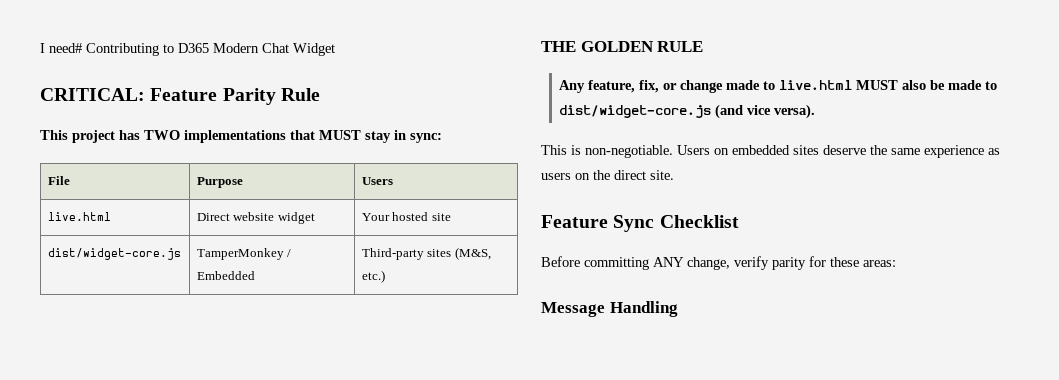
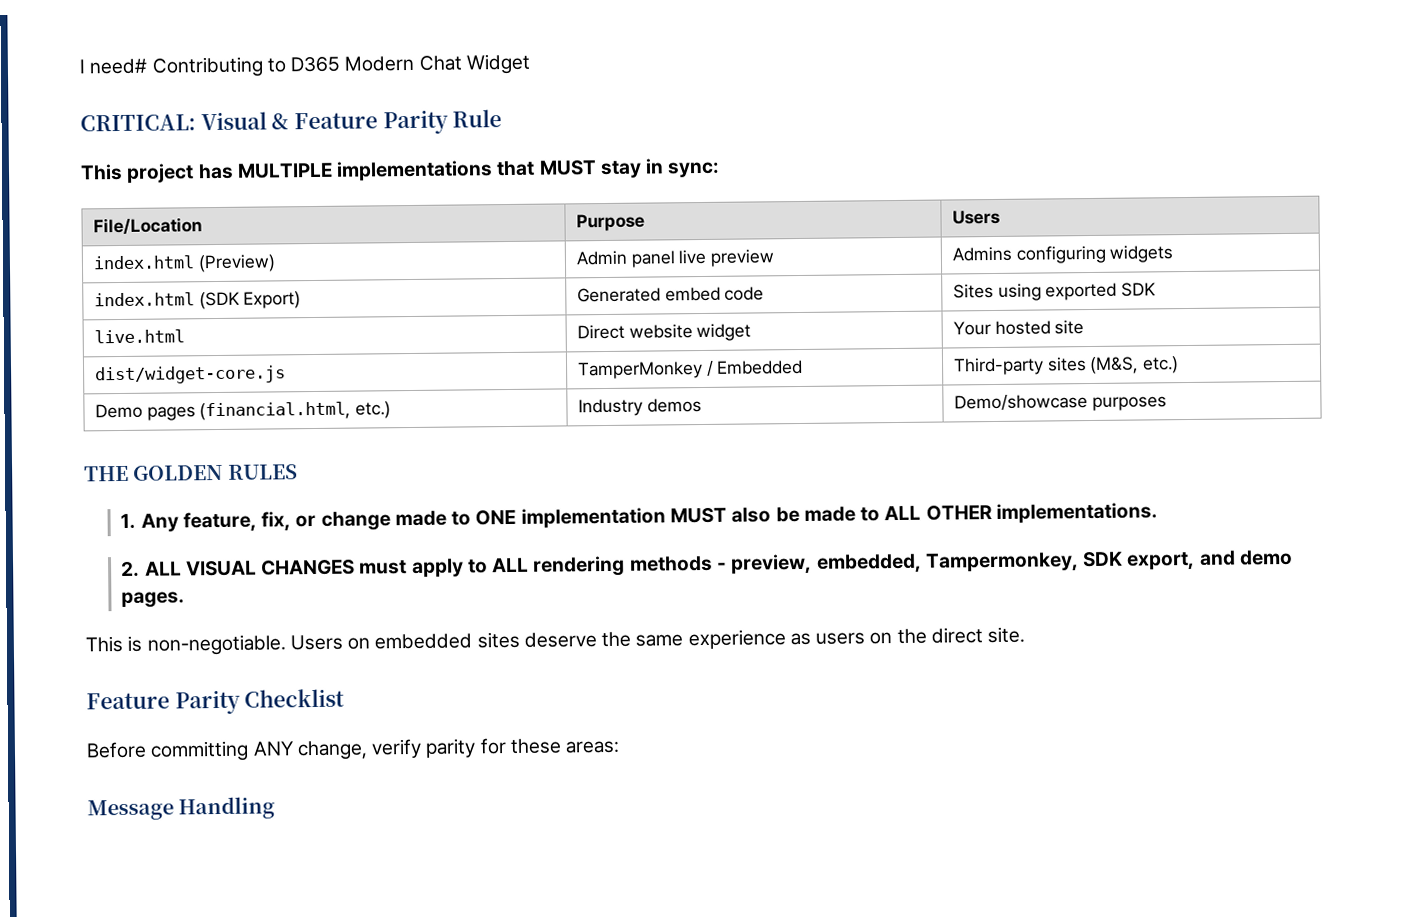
- CRITICAL: Feature Parity Rule
+ CRITICAL: Visual & Feature Parity Rule
- This project has TWO implementations that MUST stay in sync:
+ This project has MULTIPLE implementations that MUST stay in sync:
- File | Purpose | Users
+ File/Location | Purpose | Users
+ index.html (Preview) | Admin panel live preview | Admins configuring widgets
+ index.html (SDK Export) | Generated embed code | Sites using exported SDK
+ Demo pages (financial.html, etc.) | Industry demos | Demo/showcase purposes
- THE GOLDEN RULE
- Any feature, fix, or change made to live.html MUST also be made to dist/widget-core.js (and vice versa).
+ THE GOLDEN RULES
+ 1. Any feature, fix, or change made to ONE implementation MUST also be made to ALL OTHER implementations.
+ 2. ALL VISUAL CHANGES must apply to ALL rendering methods - preview, embedded, Tampermonkey, SDK export, and demo pages.
- Feature Sync Checklist
+ Feature Parity Checklist

